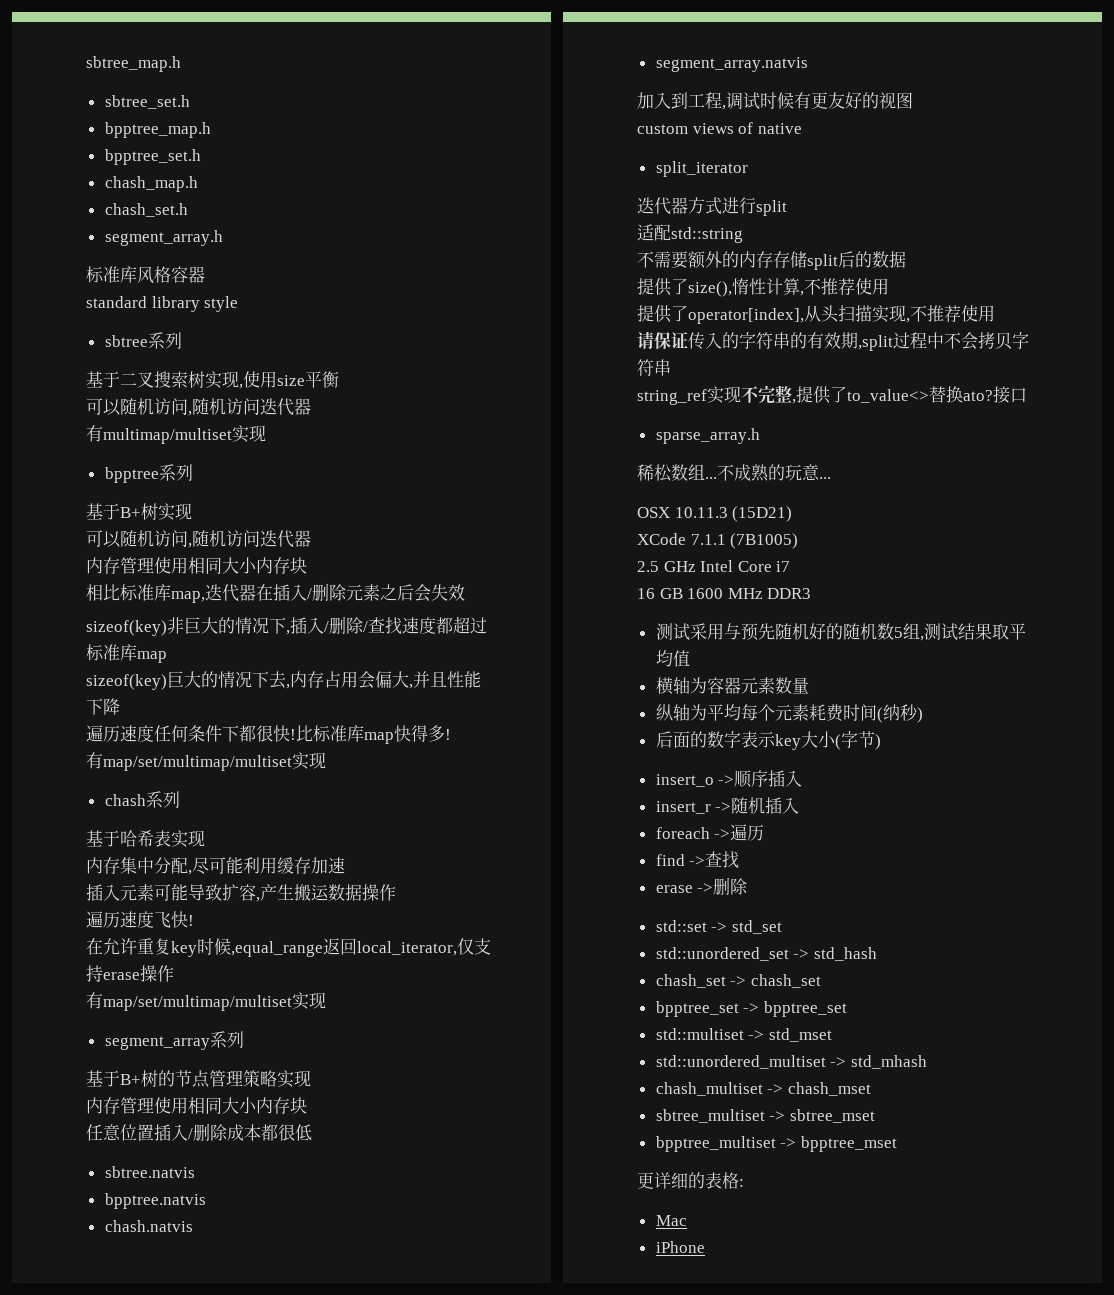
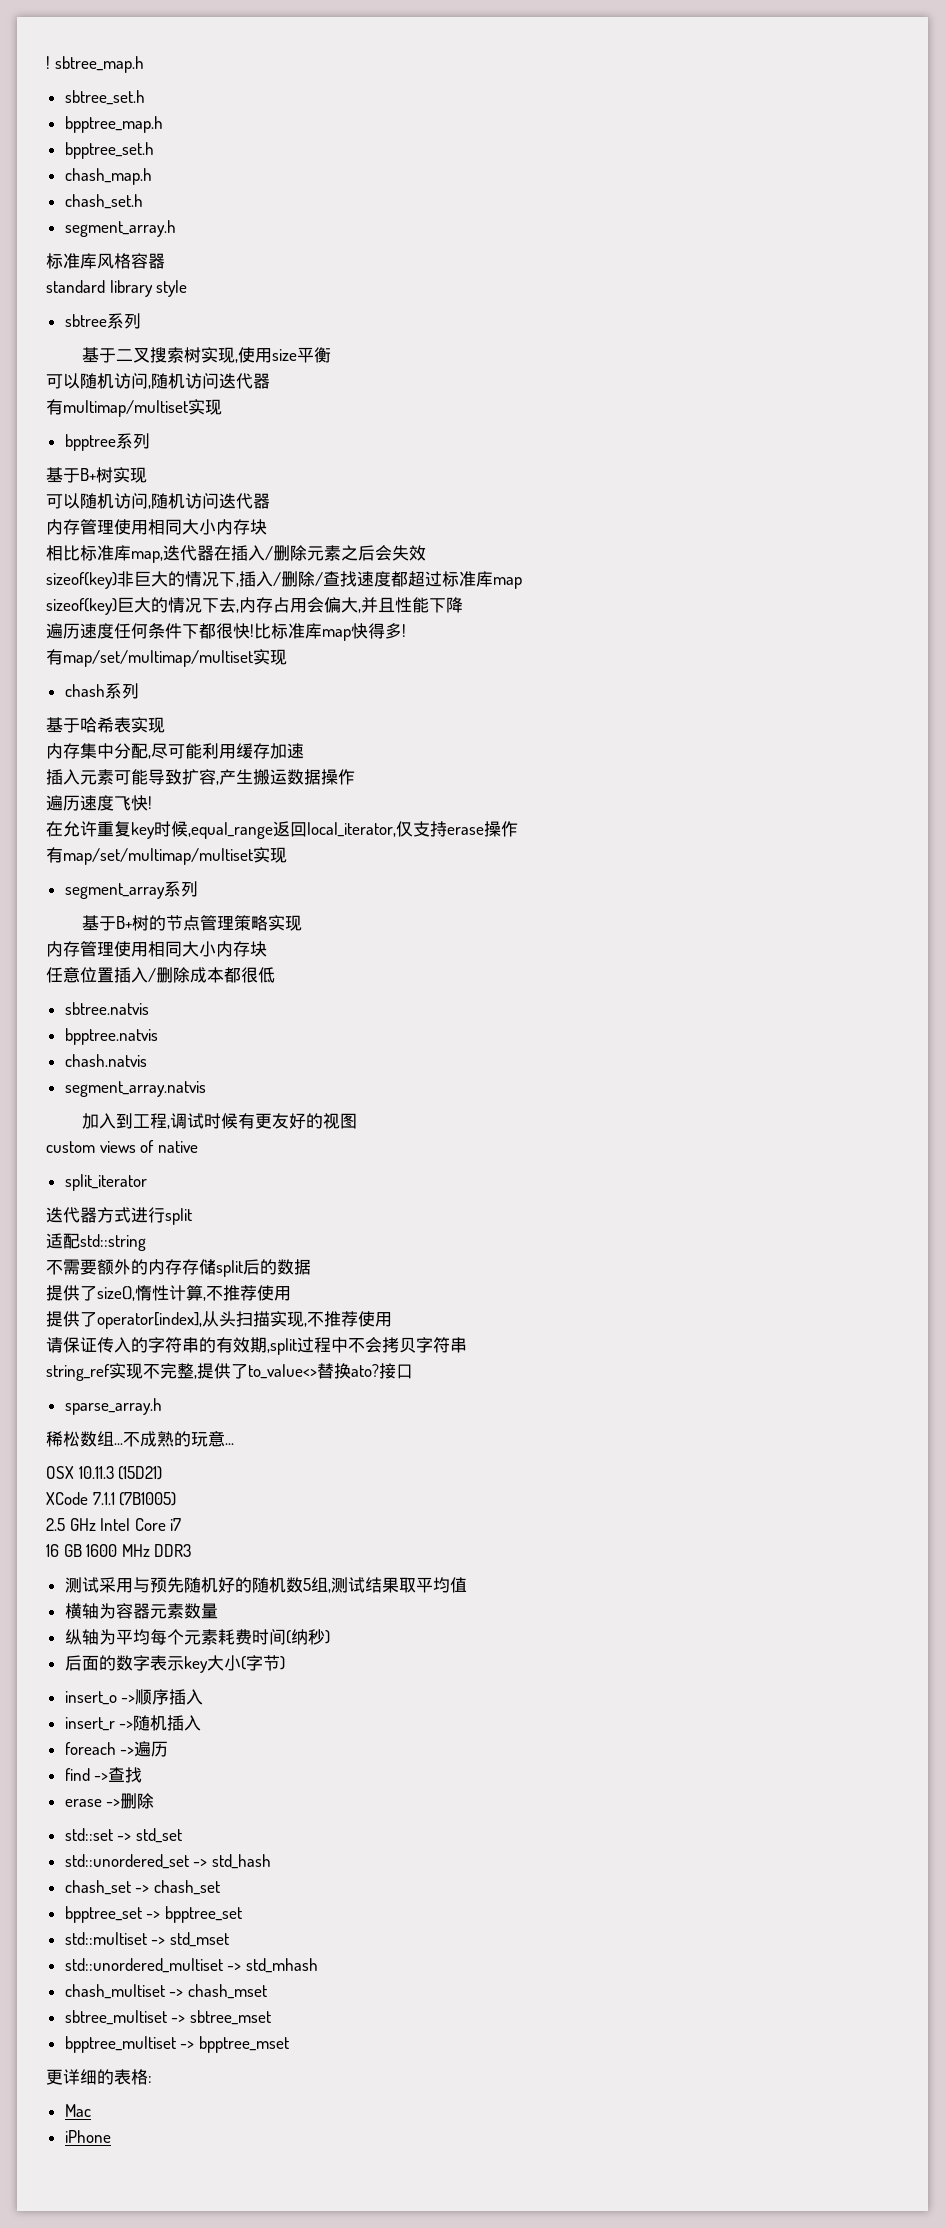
- sbtree_map.h
+ ! sbtree_map.h

